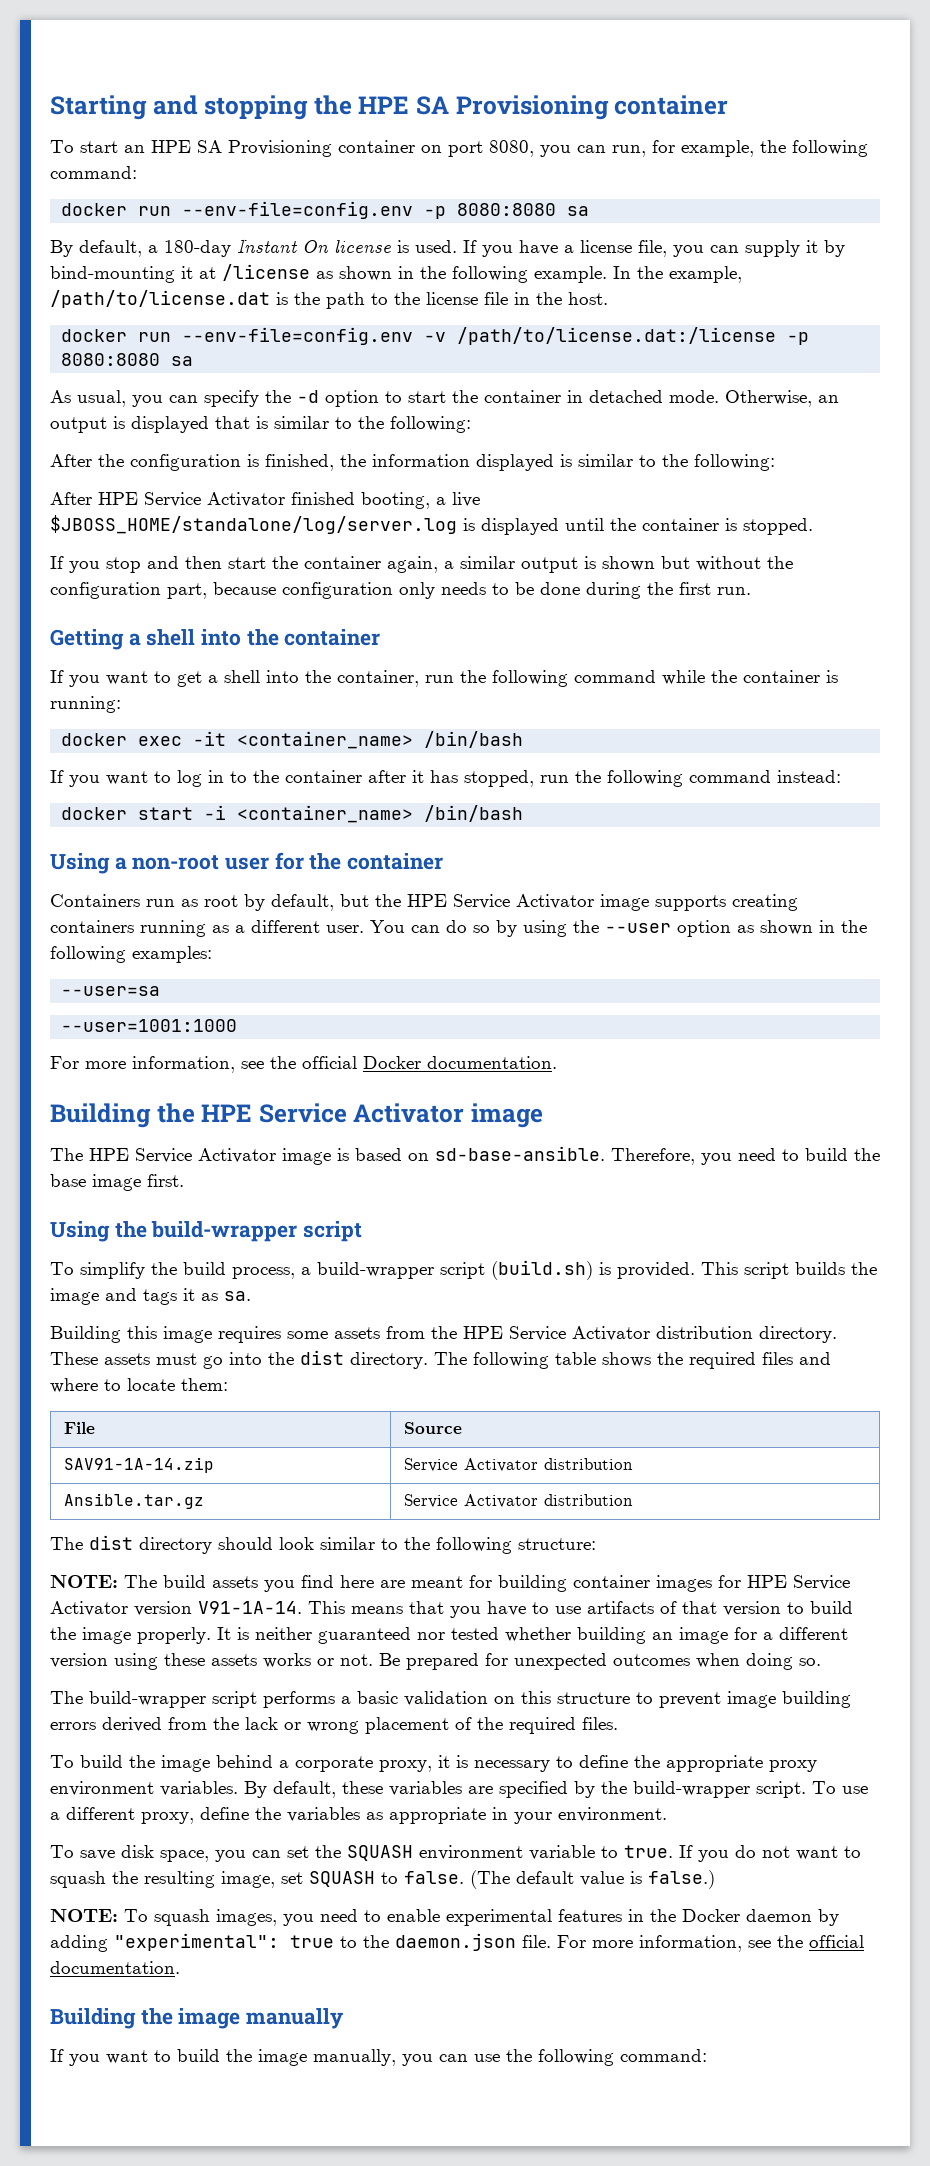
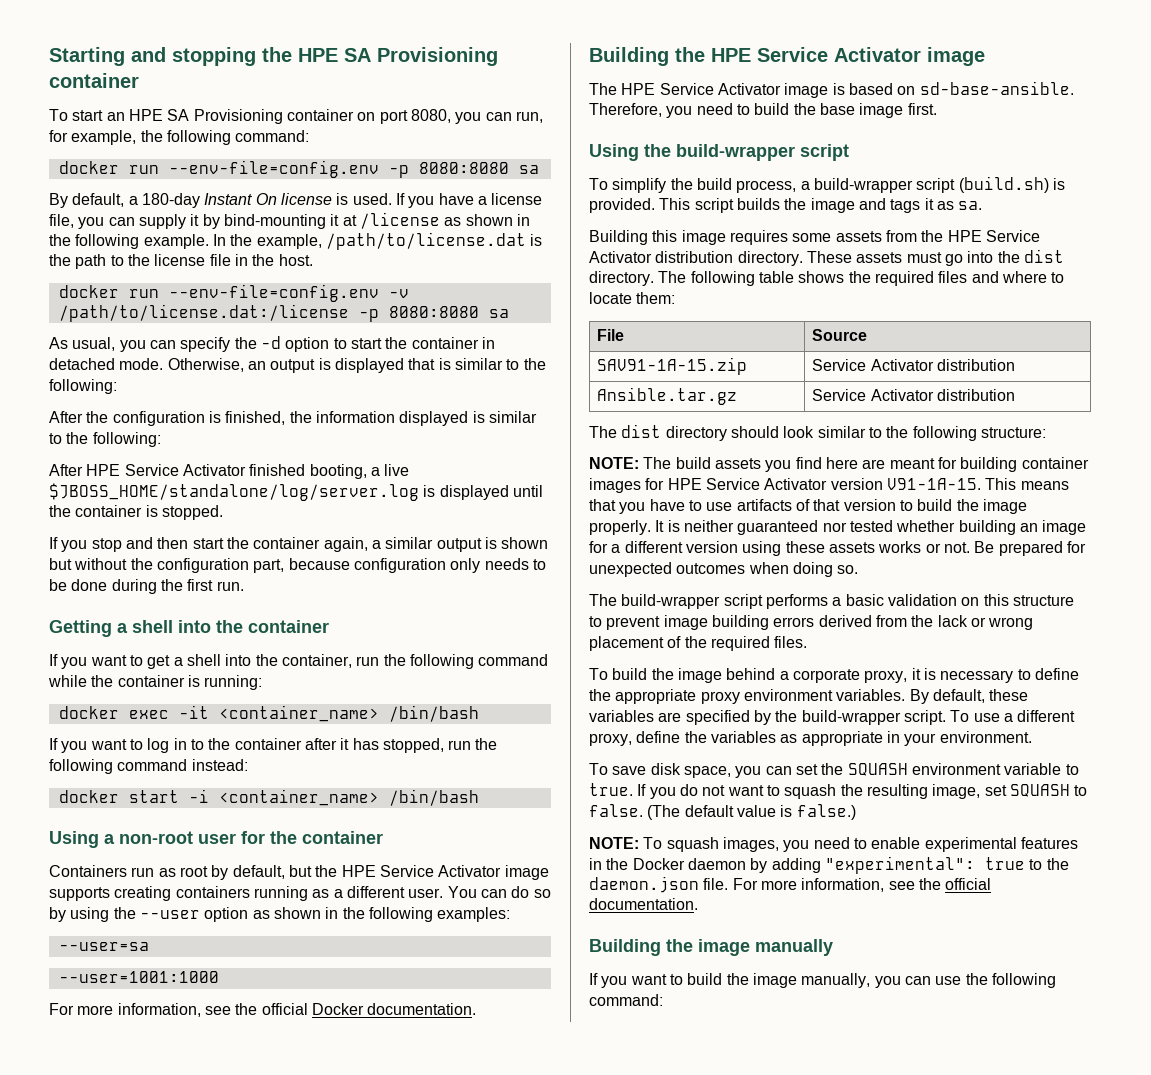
- SAV91-1A-14.zip | Service Activator distribution
+ SAV91-1A-15.zip | Service Activator distribution
- NOTE: The build assets you find here are meant for building container images for HPE Service Activator version V91-1A-14.
+ NOTE: The build assets you find here are meant for building container images for HPE Service Activator version V91-1A-15.

